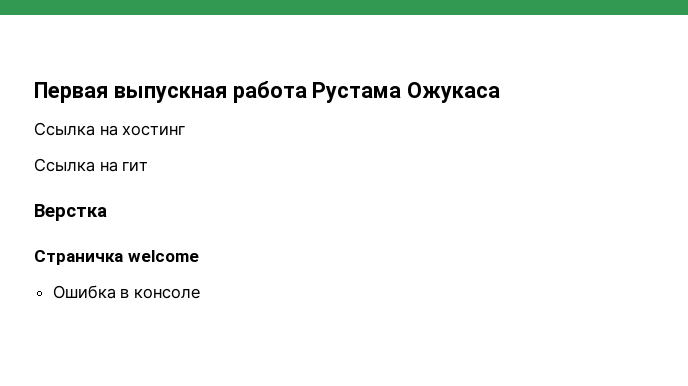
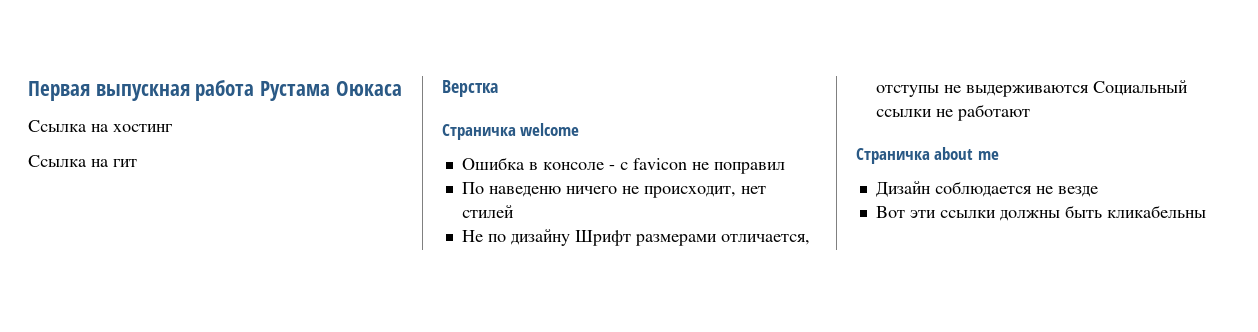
- Первая выпускная работа Рустама Ожукаса
+ Первая выпускная работа Рустама Оюкаса
- Ошибка в консоле
+ Ошибка в консоле - с favicon не поправил
+ По наведеню ничего не происходит, нет стилей
+ Не по дизайну Шрифт размерами отличается, отступы не выдерживаются Социальный ссылки не работают
+ Страничка about me
+ Дизайн соблюдается не везде
+ Вот эти ссылки должны быть кликабельны

